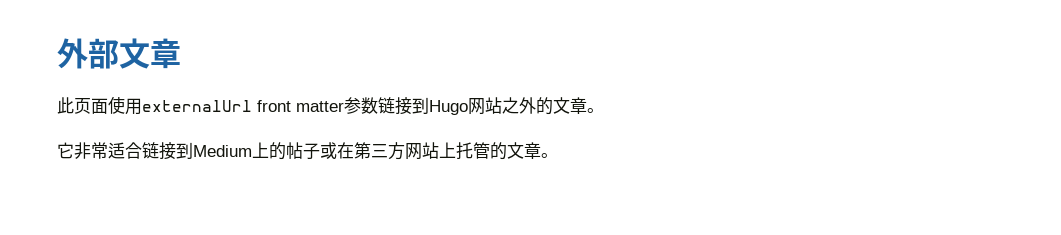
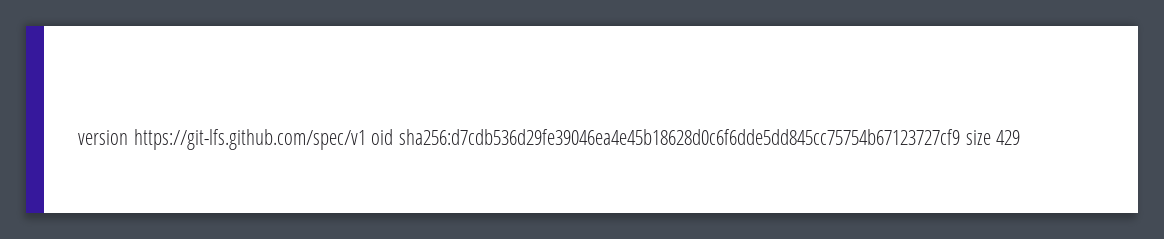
- 外部文章
- 此页面使用externalUrl front matter参数链接到Hugo网站之外的文章。
- 它非常适合链接到Medium上的帖子或在第三方网站上托管的文章。
+ version https://git-lfs.github.com/spec/v1 oid sha256:d7cdb536d29fe39046ea4e45b18628d0c6f6dde5dd845cc75754b67123727cf9 size 429

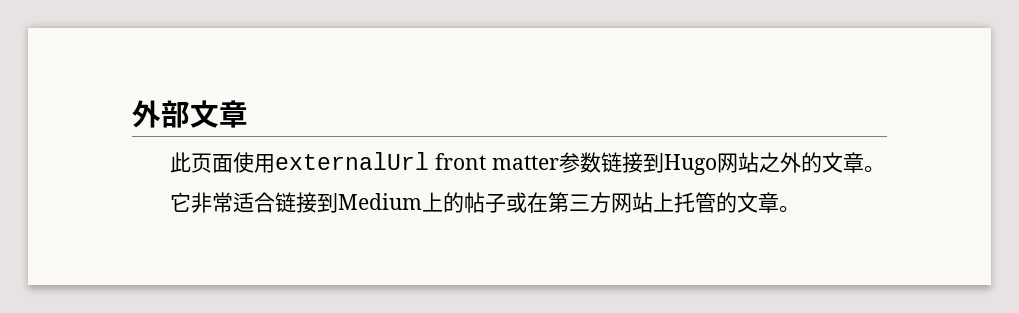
- version https://git-lfs.github.com/spec/v1 oid sha256:d7cdb536d29fe39046ea4e45b18628d0c6f6dde5dd845cc75754b67123727cf9 size 429
+ 外部文章
+ 此页面使用externalUrl front matter参数链接到Hugo网站之外的文章。
+ 它非常适合链接到Medium上的帖子或在第三方网站上托管的文章。

